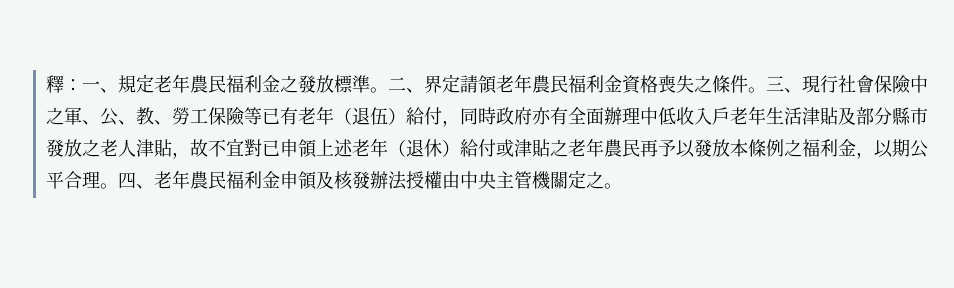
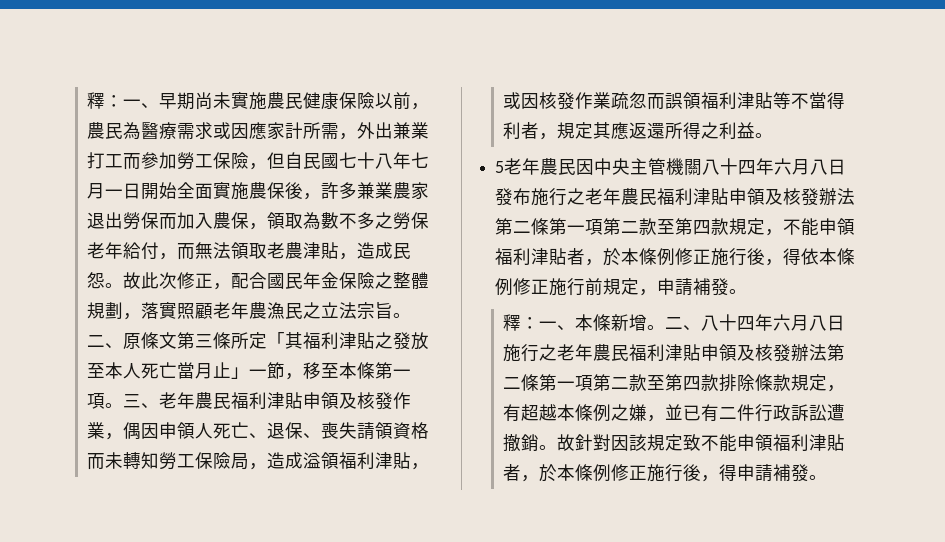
- 釋：一、規定老年農民福利金之發放標準。二、界定請領老年農民福利金資格喪失之條件。三、現行社會保險中之軍、公、教、勞工保險等已有老年（退伍）給付，同時政府亦有全面辦理中低收入戶老年生活津貼及部分縣市發放之老人津貼，故不宜對已申領上述老年（退休）給付或津貼之老年農民再予以發放本條例之福利金，以期公平合理。四、老年農民福利金申領及核發辦法授權由中央主管機關定之。
+ 釋：一、早期尚未實施農民健康保險以前，農民為醫療需求或因應家計所需，外出兼業打工而參加勞工保險，但自民國七十八年七月一日開始全面實施農保後，許多兼業農家退出勞保而加入農保，領取為數不多之勞保老年給付，而無法領取老農津貼，造成民怨。故此次修正，配合國民年金保險之整體規劃，落實照顧老年農漁民之立法宗旨。二、原條文第三條所定「其福利津貼之發放至本人死亡當月止」一節，移至本條第一項。三、老年農民福利津貼申領及核發作業，偶因申領人死亡、退保、喪失請領資格而未轉知勞工保險局，造成溢領福利津貼，或因核發作業疏忽而誤領福利津貼等不當得利者，規定其應返還所得之利益。
+ 5老年農民因中央主管機關八十四年六月八日發布施行之老年農民福利津貼申領及核發辦法第二條第一項第二款至第四款規定，不能申領福利津貼者，於本條例修正施行後，得依本條例修正施行前規定，申請補發。
+ 釋：一、本條新增。二、八十四年六月八日施行之老年農民福利津貼申領及核發辦法第二條第一項第二款至第四款排除條款規定，有超越本條例之嫌，並已有二件行政訴訟遭撤銷。故針對因該規定致不能申領福利津貼者，於本條例修正施行後，得申請補發。

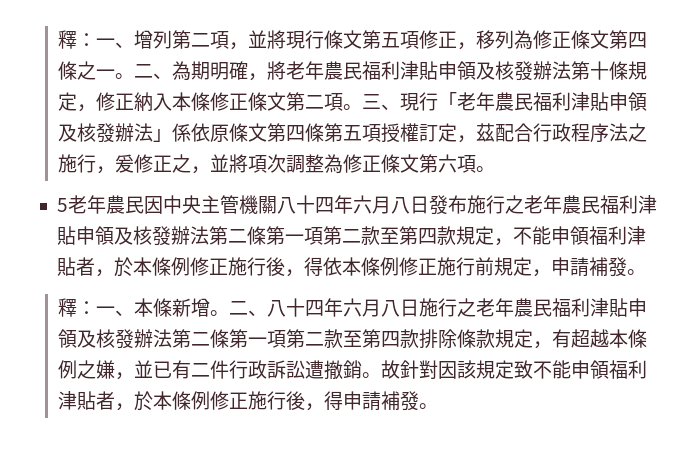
- 釋：一、早期尚未實施農民健康保險以前，農民為醫療需求或因應家計所需，外出兼業打工而參加勞工保險，但自民國七十八年七月一日開始全面實施農保後，許多兼業農家退出勞保而加入農保，領取為數不多之勞保老年給付，而無法領取老農津貼，造成民怨。故此次修正，配合國民年金保險之整體規劃，落實照顧老年農漁民之立法宗旨。二、原條文第三條所定「其福利津貼之發放至本人死亡當月止」一節，移至本條第一項。三、老年農民福利津貼申領及核發作業，偶因申領人死亡、退保、喪失請領資格而未轉知勞工保險局，造成溢領福利津貼，或因核發作業疏忽而誤領福利津貼等不當得利者，規定其應返還所得之利益。
+ 釋：一、增列第二項，並將現行條文第五項修正，移列為修正條文第四條之一。二、為期明確，將老年農民福利津貼申領及核發辦法第十條規定，修正納入本條修正條文第二項。三、現行「老年農民福利津貼申領及核發辦法」係依原條文第四條第五項授權訂定，茲配合行政程序法之施行，爰修正之，並將項次調整為修正條文第六項。

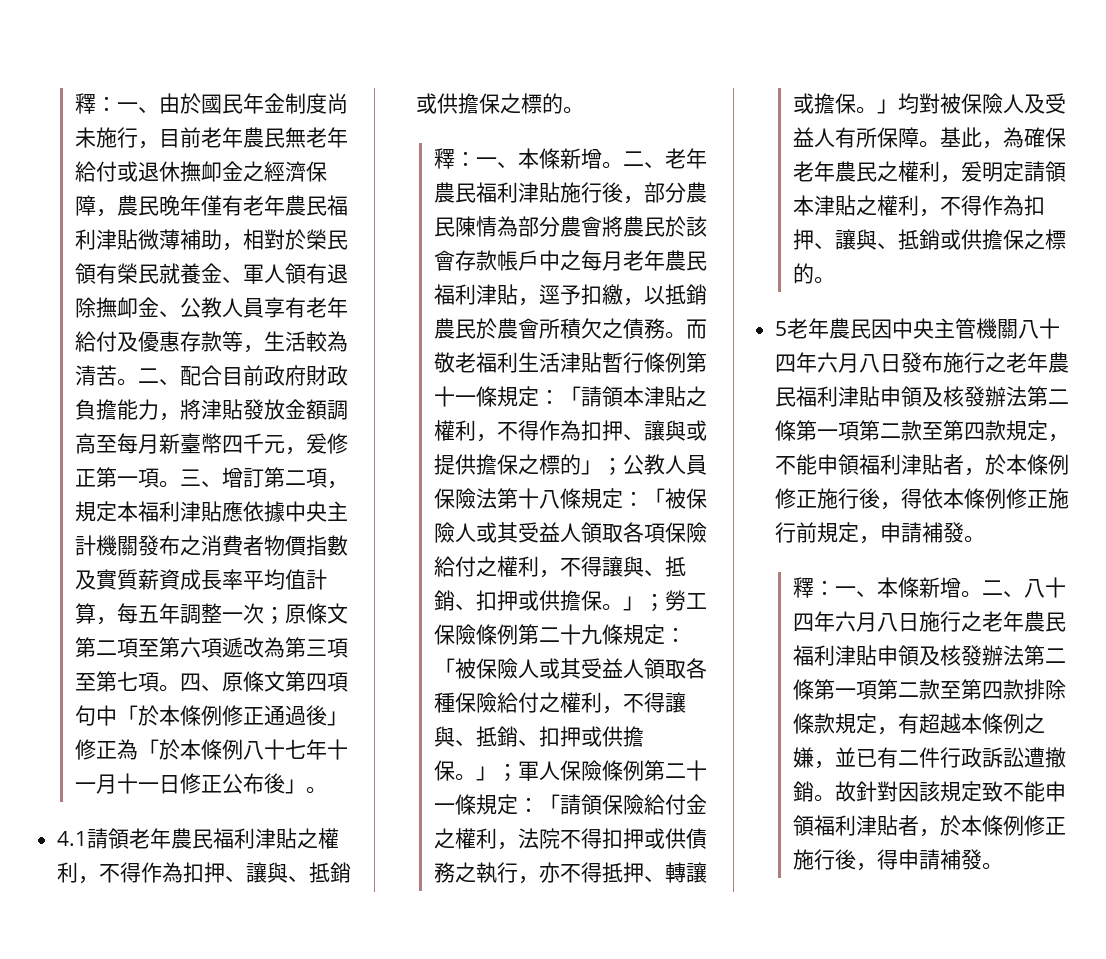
- 釋：一、增列第二項，並將現行條文第五項修正，移列為修正條文第四條之一。二、為期明確，將老年農民福利津貼申領及核發辦法第十條規定，修正納入本條修正條文第二項。三、現行「老年農民福利津貼申領及核發辦法」係依原條文第四條第五項授權訂定，茲配合行政程序法之施行，爰修正之，並將項次調整為修正條文第六項。
+ 釋：一、由於國民年金制度尚未施行，目前老年農民無老年給付或退休撫卹金之經濟保障，農民晚年僅有老年農民福利津貼微薄補助，相對於榮民領有榮民就養金、軍人領有退除撫卹金、公教人員享有老年給付及優惠存款等，生活較為清苦。二、配合目前政府財政負擔能力，將津貼發放金額調高至每月新臺幣四千元，爰修正第一項。三、增訂第二項，規定本福利津貼應依據中央主計機關發布之消費者物價指數及實質薪資成長率平均值計算，每五年調整一次；原條文第二項至第六項遞改為第三項至第七項。四、原條文第四項句中「於本條例修正通過後」修正為「於本條例八十七年十一月十一日修正公布後」。
+ 4.1請領老年農民福利津貼之權利，不得作為扣押、讓與、抵銷或供擔保之標的。
+ 釋：一、本條新增。二、老年農民福利津貼施行後，部分農民陳情為部分農會將農民於該會存款帳戶中之每月老年農民福利津貼，逕予扣繳，以抵銷農民於農會所積欠之債務。而敬老福利生活津貼暫行條例第十一條規定：「請領本津貼之權利，不得作為扣押、讓與或提供擔保之標的」；公教人員保險法第十八條規定：「被保險人或其受益人領取各項保險給付之權利，不得讓與、抵銷、扣押或供擔保。」；勞工保險條例第二十九條規定：「被保險人或其受益人領取各種保險給付之權利，不得讓與、抵銷、扣押或供擔保。」；軍人保險條例第二十一條規定：「請領保險給付金之權利，法院不得扣押或供債務之執行，亦不得抵押、轉讓或擔保。」均對被保險人及受益人有所保障。基此，為確保老年農民之權利，爰明定請領本津貼之權利，不得作為扣押、讓與、抵銷或供擔保之標的。

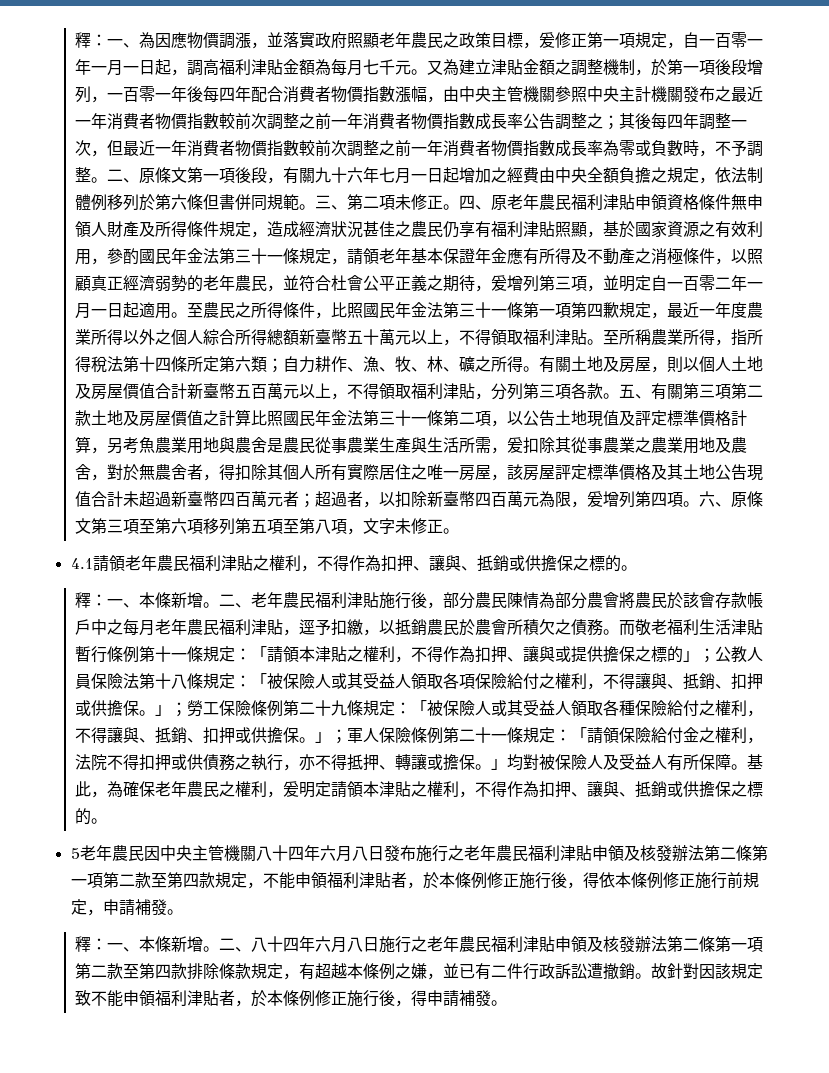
- 釋：一、由於國民年金制度尚未施行，目前老年農民無老年給付或退休撫卹金之經濟保障，農民晚年僅有老年農民福利津貼微薄補助，相對於榮民領有榮民就養金、軍人領有退除撫卹金、公教人員享有老年給付及優惠存款等，生活較為清苦。二、配合目前政府財政負擔能力，將津貼發放金額調高至每月新臺幣四千元，爰修正第一項。三、增訂第二項，規定本福利津貼應依據中央主計機關發布之消費者物價指數及實質薪資成長率平均值計算，每五年調整一次；原條文第二項至第六項遞改為第三項至第七項。四、原條文第四項句中「於本條例修正通過後」修正為「於本條例八十七年十一月十一日修正公布後」。
+ 釋：一、為因應物價調漲，並落實政府照顯老年農民之政策目標，爰修正第一項規定，自一百零一年一月一日起，調高福利津貼金額為每月七千元。又為建立津貼金額之調整機制，於第一項後段增列，一百零一年後每四年配合消費者物價指數漲幅，由中央主管機關參照中央主計機關發布之最近一年消費者物價指數較前次調整之前一年消費者物價指數成長率公告調整之；其後每四年調整一次，但最近一年消費者物價指數較前次調整之前一年消費者物價指數成長率為零或負數時，不予調整。二、原條文第一項後段，有關九十六年七月一日起增加之經費由中央全額負擔之規定，依法制體例移列於第六條但書併同規範。三、第二項未修正。四、原老年農民福利津貼申領資格條件無申領人財產及所得條件規定，造成經濟狀況甚佳之農民仍享有福利津貼照顯，基於國家資源之有效利用，參酌國民年金法第三十一條規定，請領老年基本保證年金應有所得及不動產之消極條件，以照顧真正經濟弱勢的老年農民，並符合杜會公平正義之期待，爰增列第三項，並明定自一百零二年一月一日起適用。至農民之所得條件，比照國民年金法第三十一條第一項第四歉規定，最近一年度農業所得以外之個人綜合所得總額新臺幣五十萬元以上，不得領取福利津貼。至所稱農業所得，指所得稅法第十四條所定第六類；自力耕作、漁、牧、林、礦之所得。有關土地及房屋，則以個人土地及房屋價值合計新臺幣五百萬元以上，不得領取福利津貼，分列第三項各款。五、有關第三項第二款土地及房屋價值之計算比照國民年金法第三十一條第二項，以公告土地現值及評定標準價格計算，另考魚農業用地與農舍是農民從事農業生產與生活所需，爰扣除其從事農業之農業用地及農舍，對於無農舍者，得扣除其個人所有實際居住之唯一房屋，該房屋評定標準價格及其土地公告現值合計未超過新臺幣四百萬元者；超過者，以扣除新臺幣四百萬元為限，爰增列第四項。六、原條文第三項至第六項移列第五項至第八項，文字未修正。

